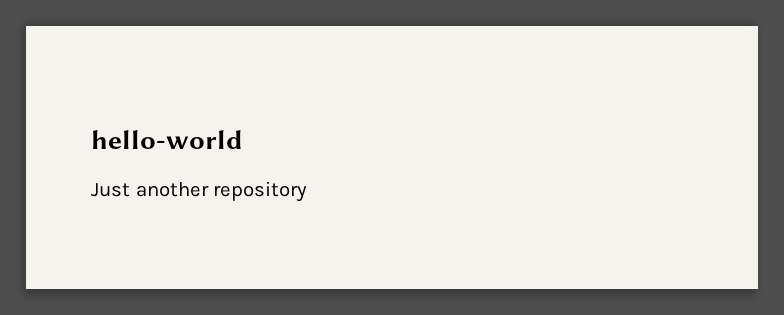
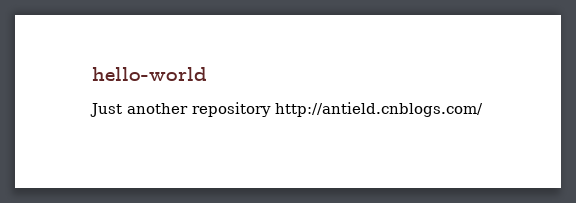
- Just another repository
+ Just another repository http://antield.cnblogs.com/

